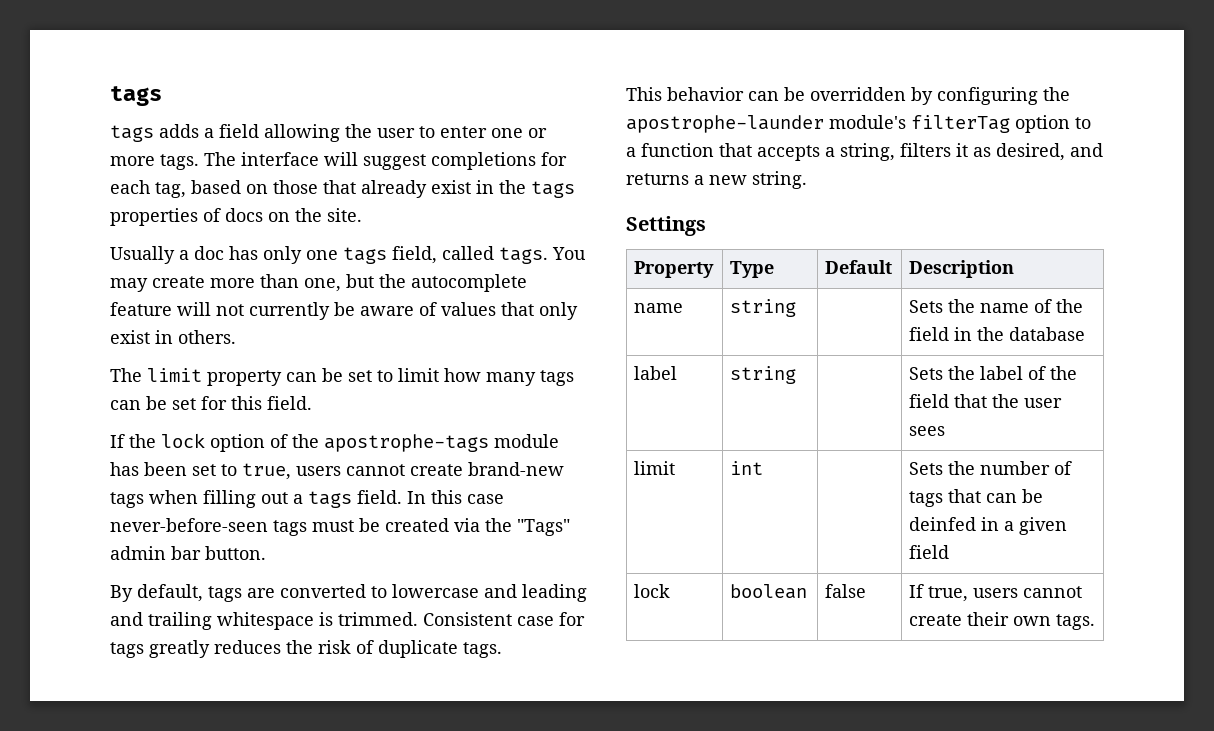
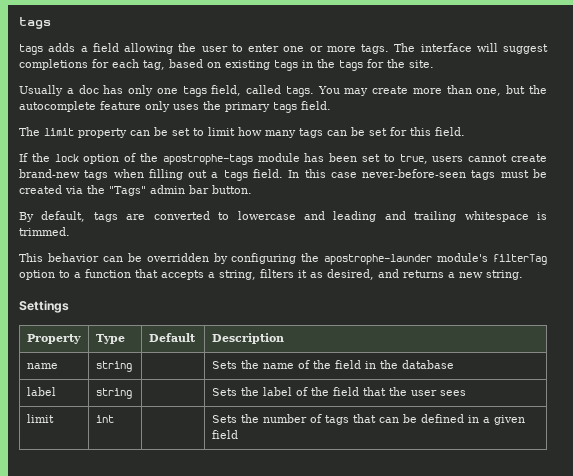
- The interface will suggest completions for each tag, based on those that already exist in the tags properties of docs on the site.
+ The interface will suggest completions for each tag, based on existing tags in the tags for the site.
- You may create more than one, but the autocomplete feature will not currently be aware of values that only exist in others.
+ You may create more than one, but the autocomplete feature only uses the primary tags field.
- Consistent case for tags greatly reduces the risk of duplicate tags.
- limit | int | | Sets the number of tags that can be deinfed in a given field
+ limit | int | | Sets the number of tags that can be defined in a given field
- lock | boolean | false | If true, users cannot create their own tags.

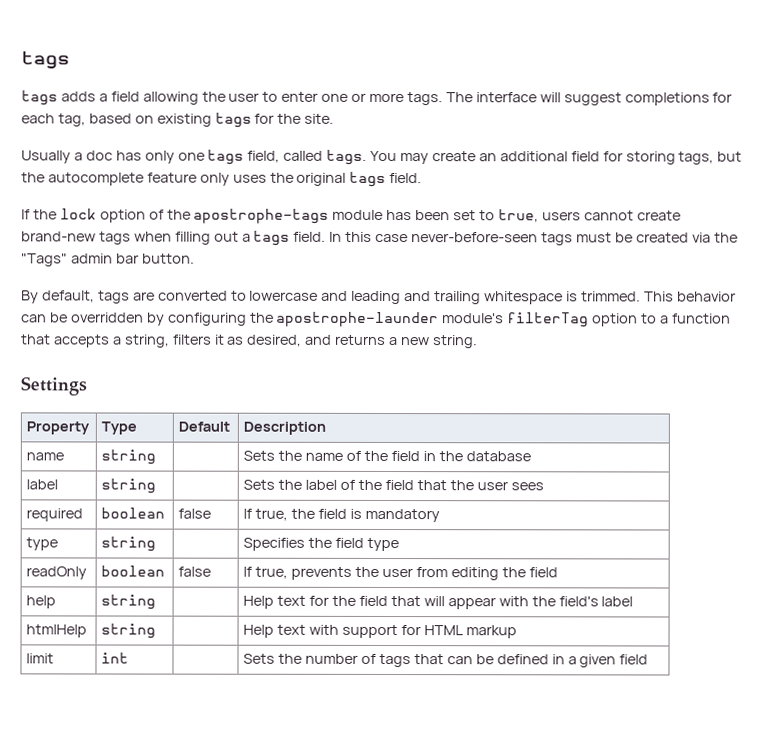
- The interface will suggest completions for each tag, based on existing tags in the tags for the site.
+ The interface will suggest completions for each tag, based on existing tags for the site.
- You may create more than one, but the autocomplete feature only uses the primary tags field.
- The limit property can be set to limit how many tags can be set for this field.
+ You may create an additional field for storing tags, but the autocomplete feature only uses the original tags field.
- By default, tags are converted to lowercase and leading and trailing whitespace is trimmed.
- This behavior can be overridden by configuring the apostrophe-launder module's filterTag option to a function that accepts a string, filters it as desired, and returns a new string.
+ By default, tags are converted to lowercase and leading and trailing whitespace is trimmed. This behavior can be overridden by configuring the apostrophe-launder module's filterTag option to a function that accepts a string, filters it as desired, and returns a new string.
+ required | boolean | false | If true, the field is mandatory
+ type | string | | Specifies the field type
+ readOnly | boolean | false | If true, prevents the user from editing the field
+ help | string | | Help text for the field that will appear with the field's label
+ htmlHelp | string | | Help text with support for HTML markup

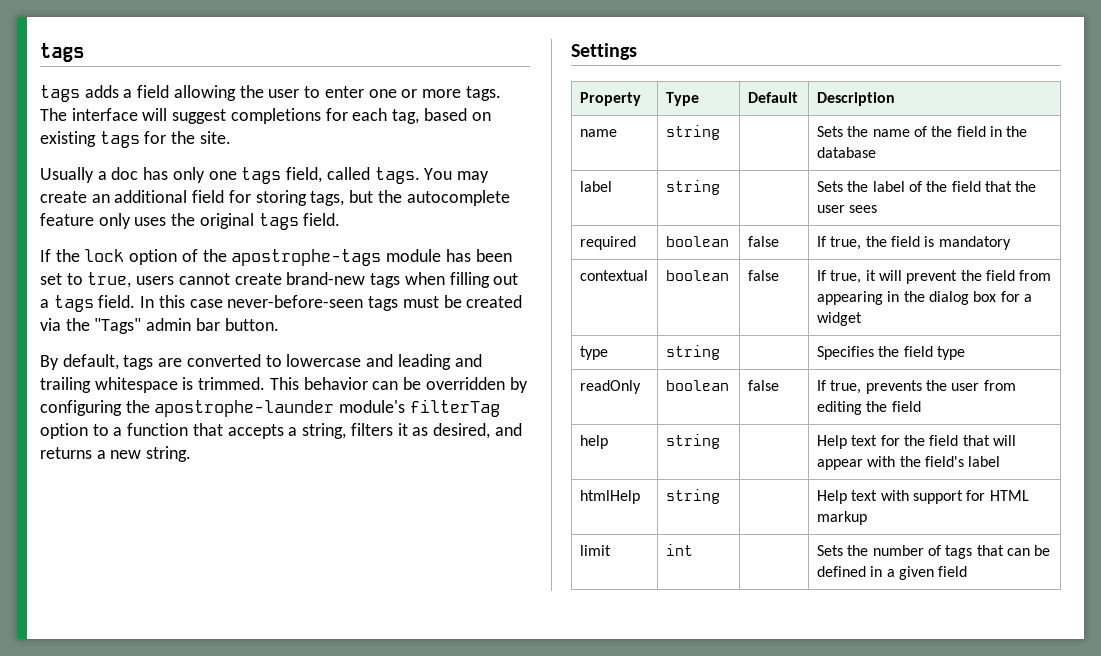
+ contextual | boolean | false | If true, it will prevent the field from appearing in the dialog box for a widget

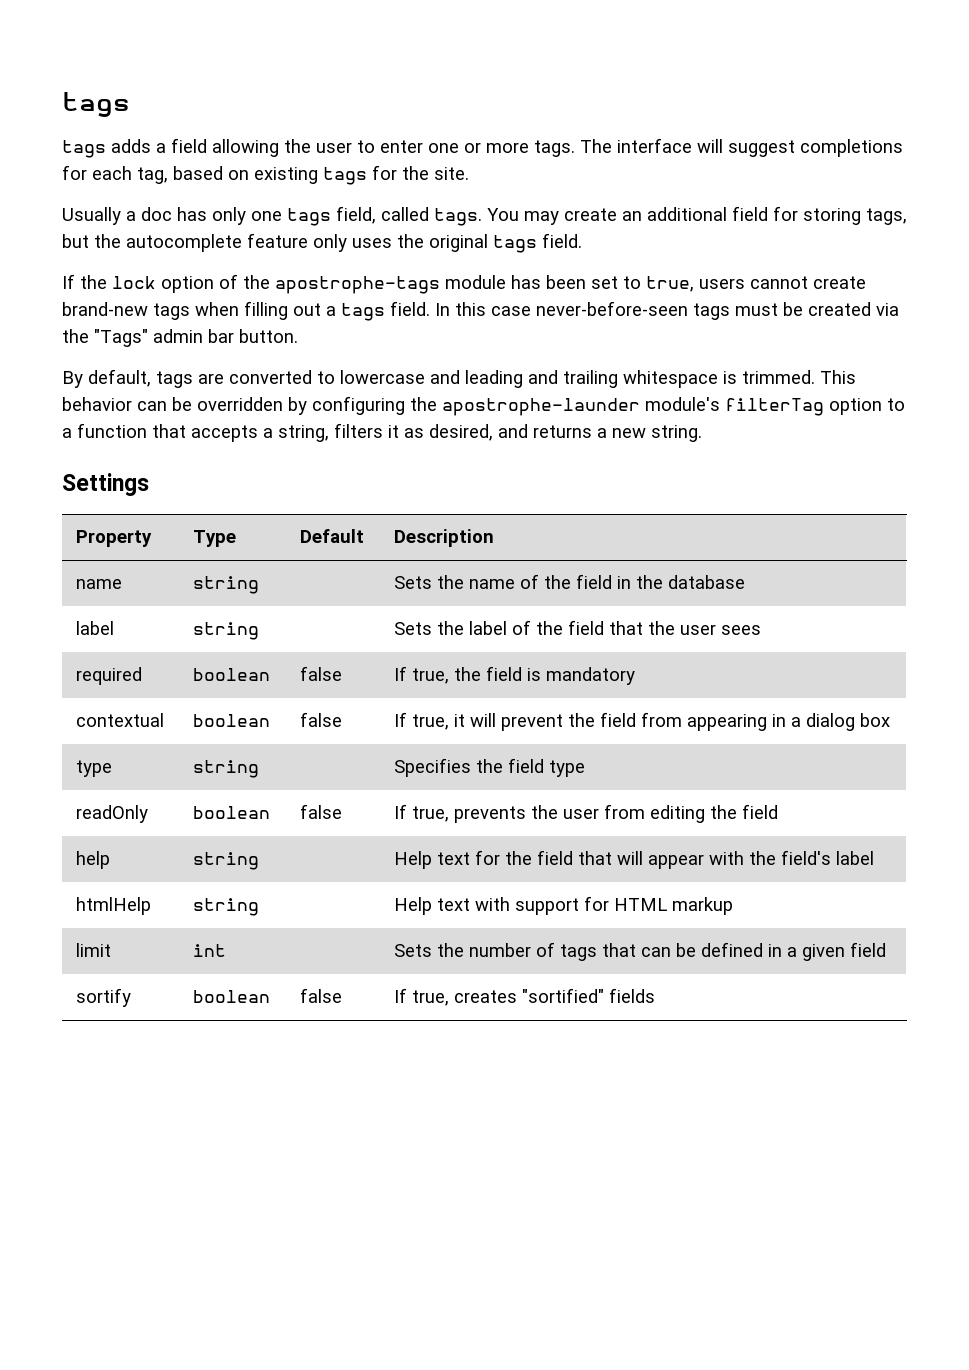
- contextual | boolean | false | If true, it will prevent the field from appearing in the dialog box for a widget
+ contextual | boolean | false | If true, it will prevent the field from appearing in a dialog box
+ sortify | boolean | false | If true, creates "sortified" fields

